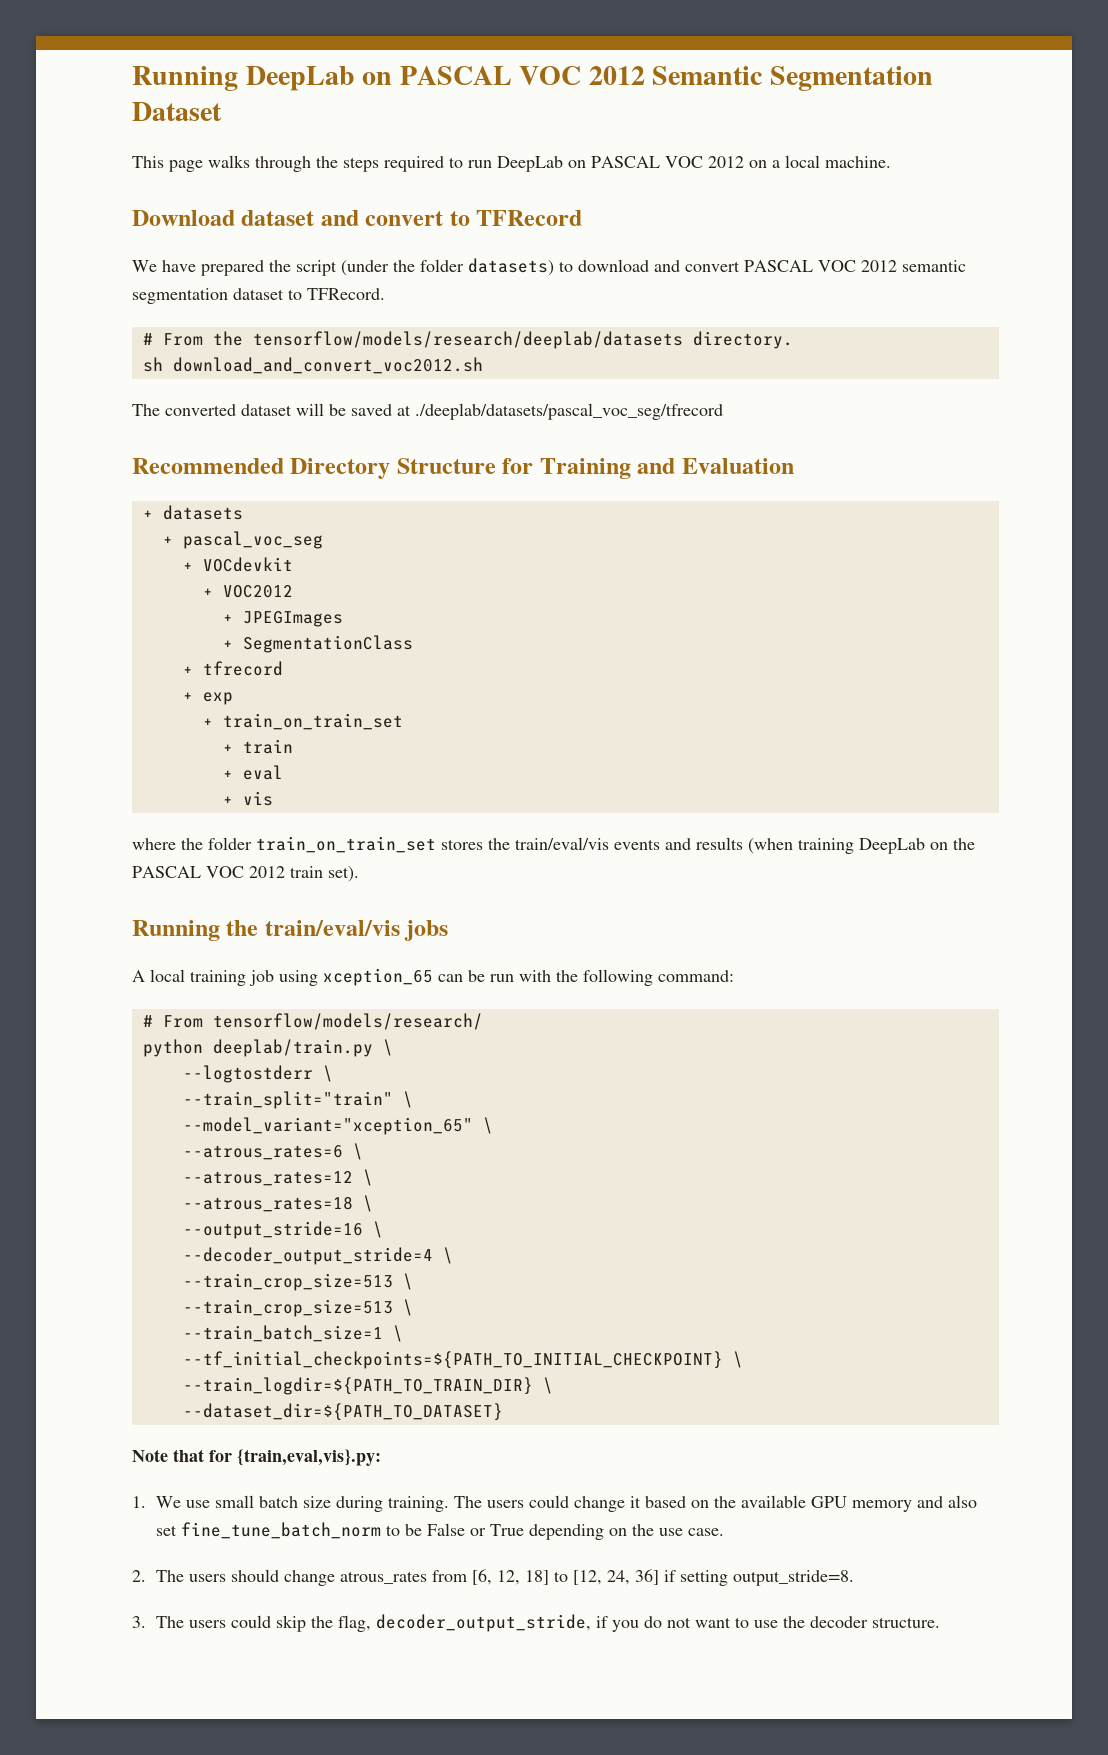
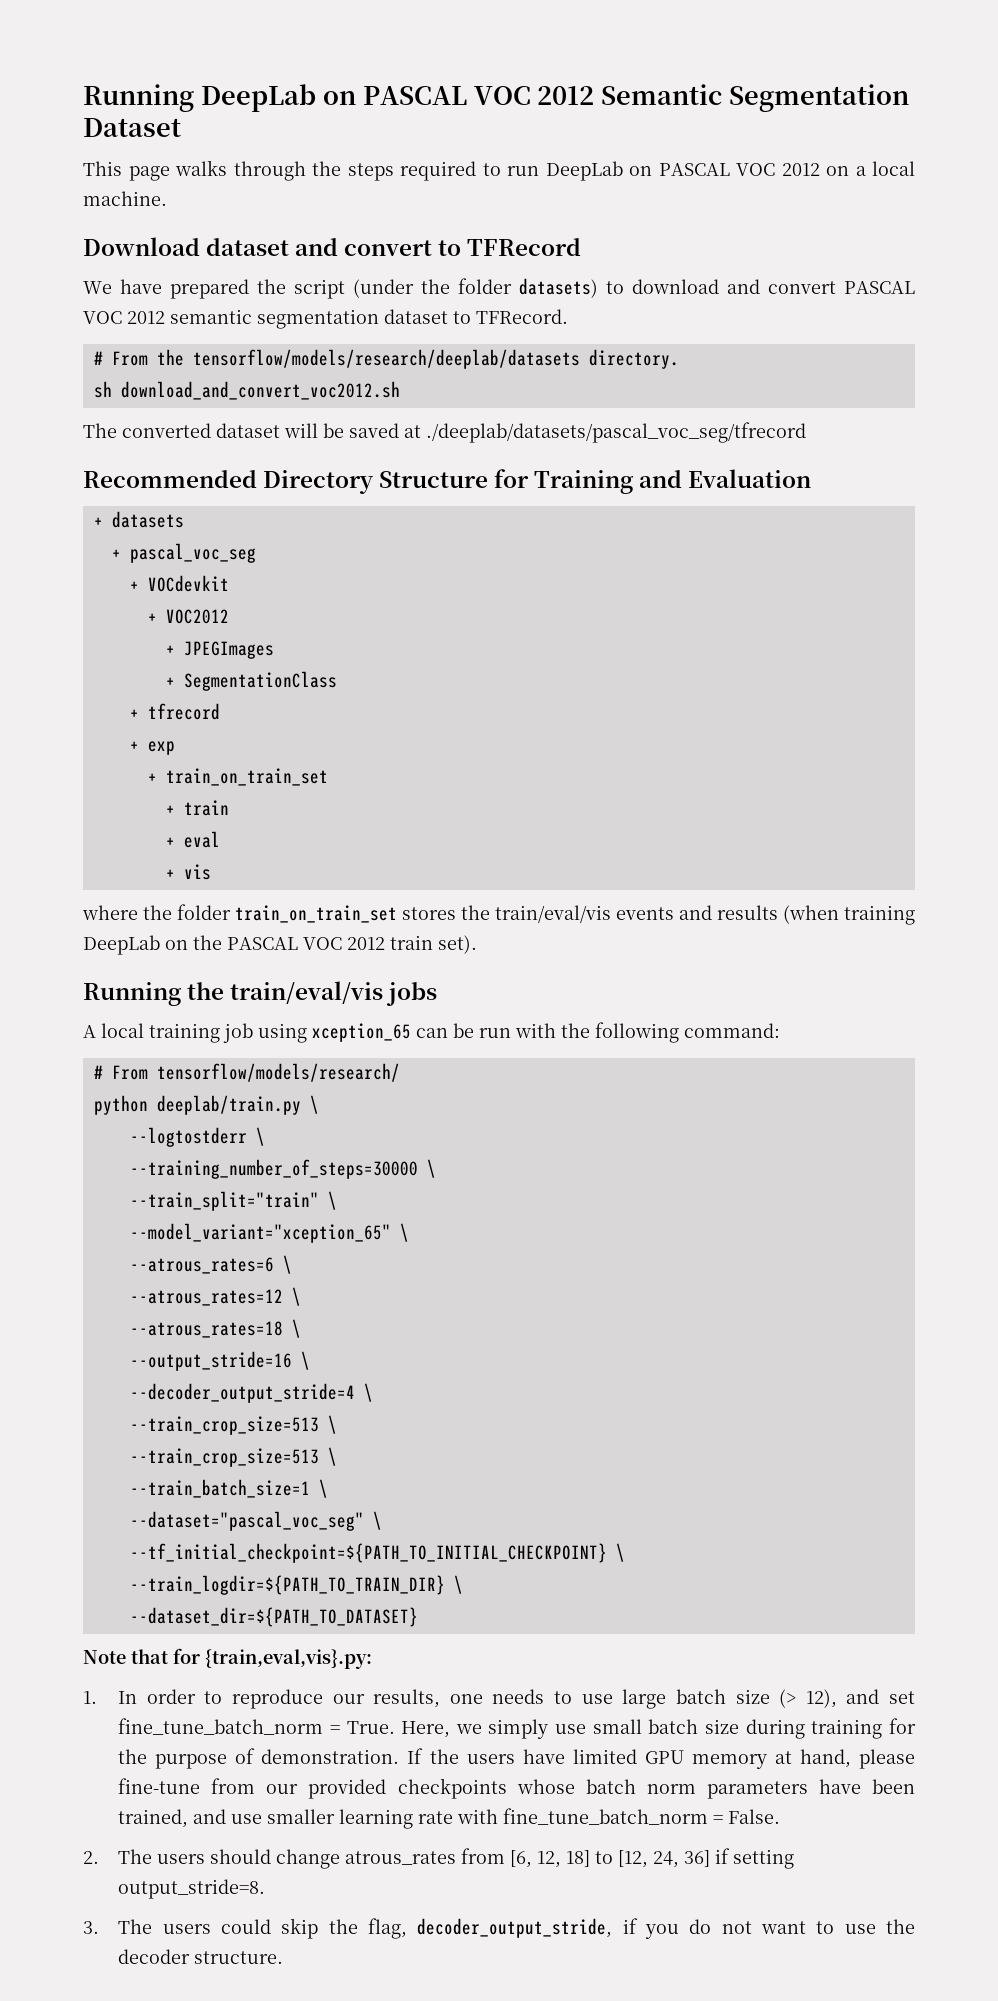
+ --training_number_of_steps=30000 \
- --tf_initial_checkpoints=${PATH_TO_INITIAL_CHECKPOINT} \
+ --dataset="pascal_voc_seg" \
+ --tf_initial_checkpoint=${PATH_TO_INITIAL_CHECKPOINT} \
- 1. We use small batch size during training. The users could change it based on the available GPU memory and also set fine_tune_batch_norm to be False or True depending on the use case.
+ 1. In order to reproduce our results, one needs to use large batch size (> 12), and set fine_tune_batch_norm = True. Here, we simply use small batch size during training for the purpose of demonstration. If the users have limited GPU memory at hand, please fine-tune from our provided checkpoints whose batch norm parameters have been trained, and use smaller learning rate with fine_tune_batch_norm = False.

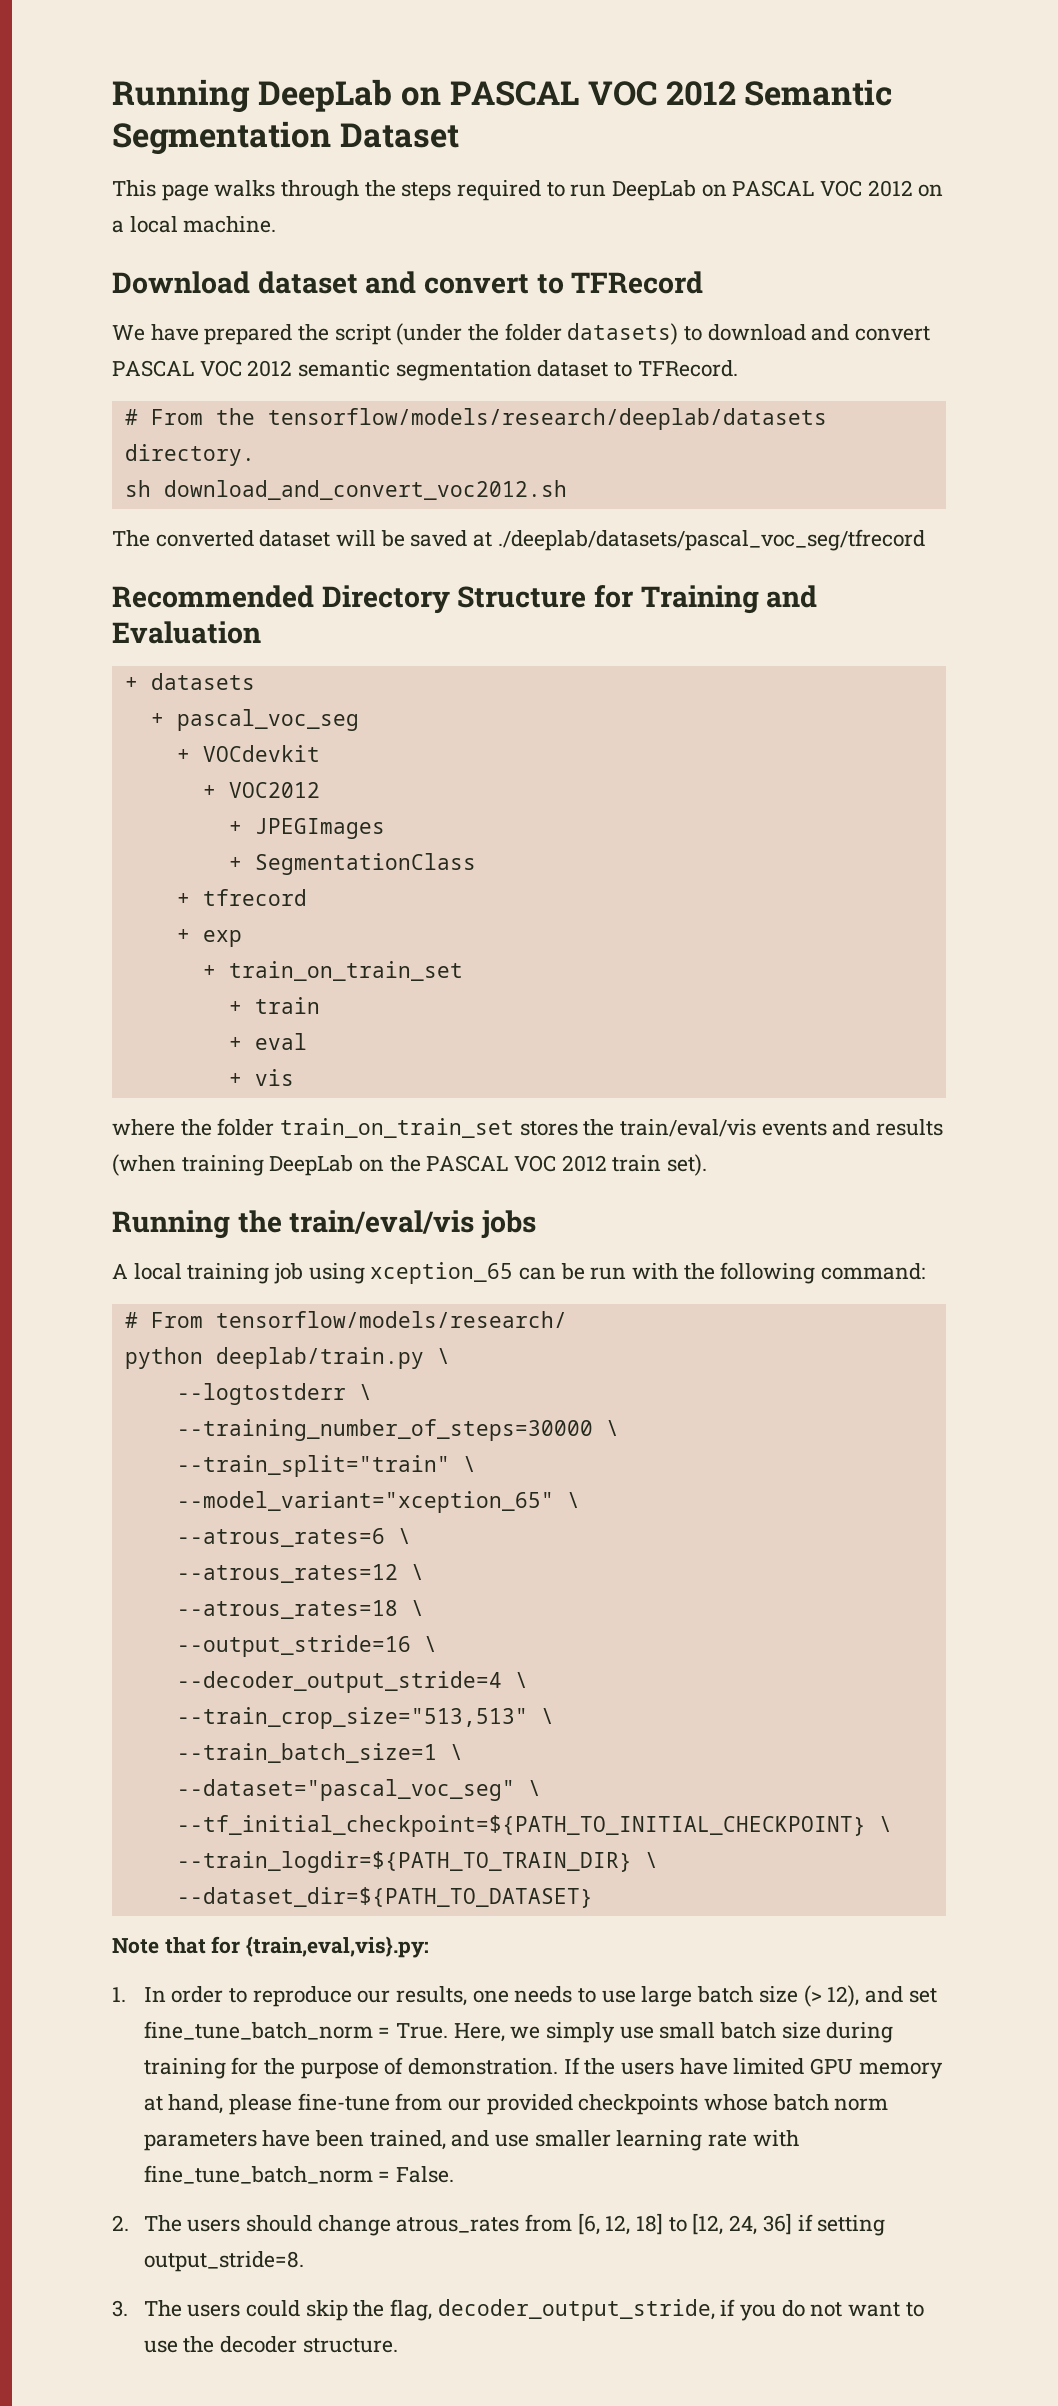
  --decoder_output_stride=4 \
- --train_crop_size=513 \
- --train_crop_size=513 \
+ --train_crop_size="513,513" \

